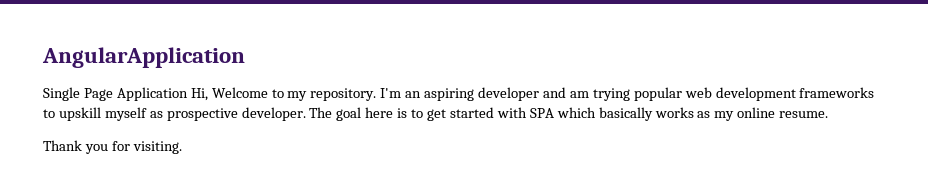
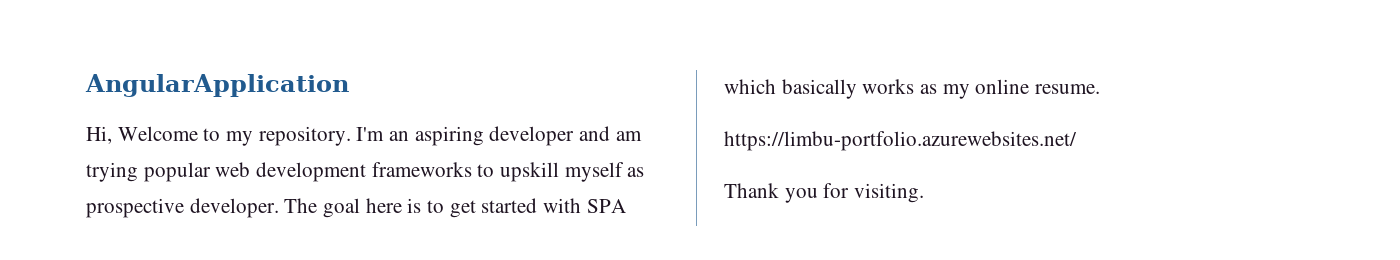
- Single Page Application Hi, Welcome to my repository.
+ Hi, Welcome to my repository.
+ https://limbu-portfolio.azurewebsites.net/

